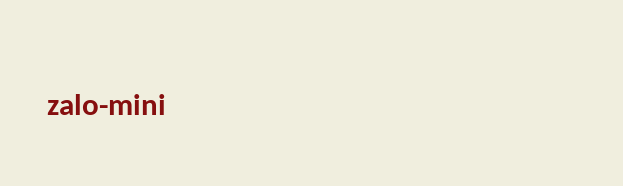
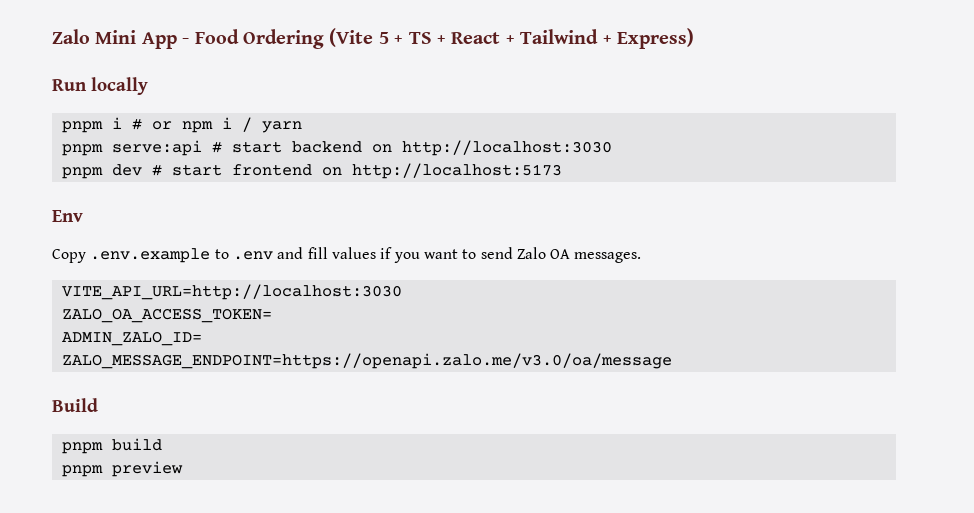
- zalo-mini
+ Zalo Mini App - Food Ordering (Vite 5 + TS + React + Tailwind + Express)
+ Run locally
+ pnpm i # or npm i / yarn
+ pnpm serve:api # start backend on http://localhost:3030
+ pnpm dev # start frontend on http://localhost:5173
+ Env
+ Copy .env.example to .env and fill values if you want to send Zalo OA messages.
+ VITE_API_URL=http://localhost:3030
+ ZALO_OA_ACCESS_TOKEN=
+ ADMIN_ZALO_ID=
+ ZALO_MESSAGE_ENDPOINT=https://openapi.zalo.me/v3.0/oa/message
+ Build
+ pnpm build
+ pnpm preview

